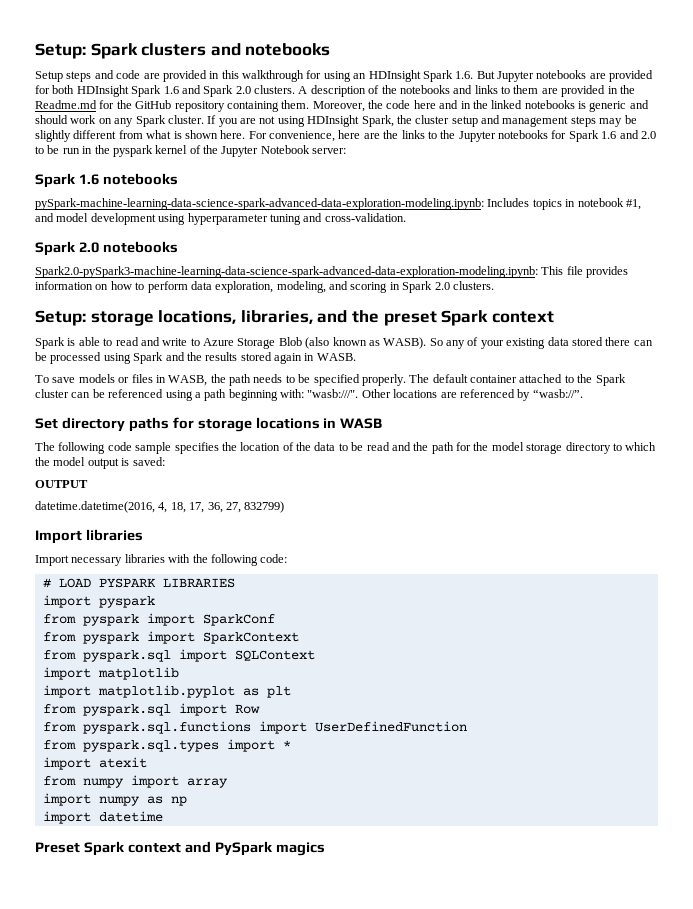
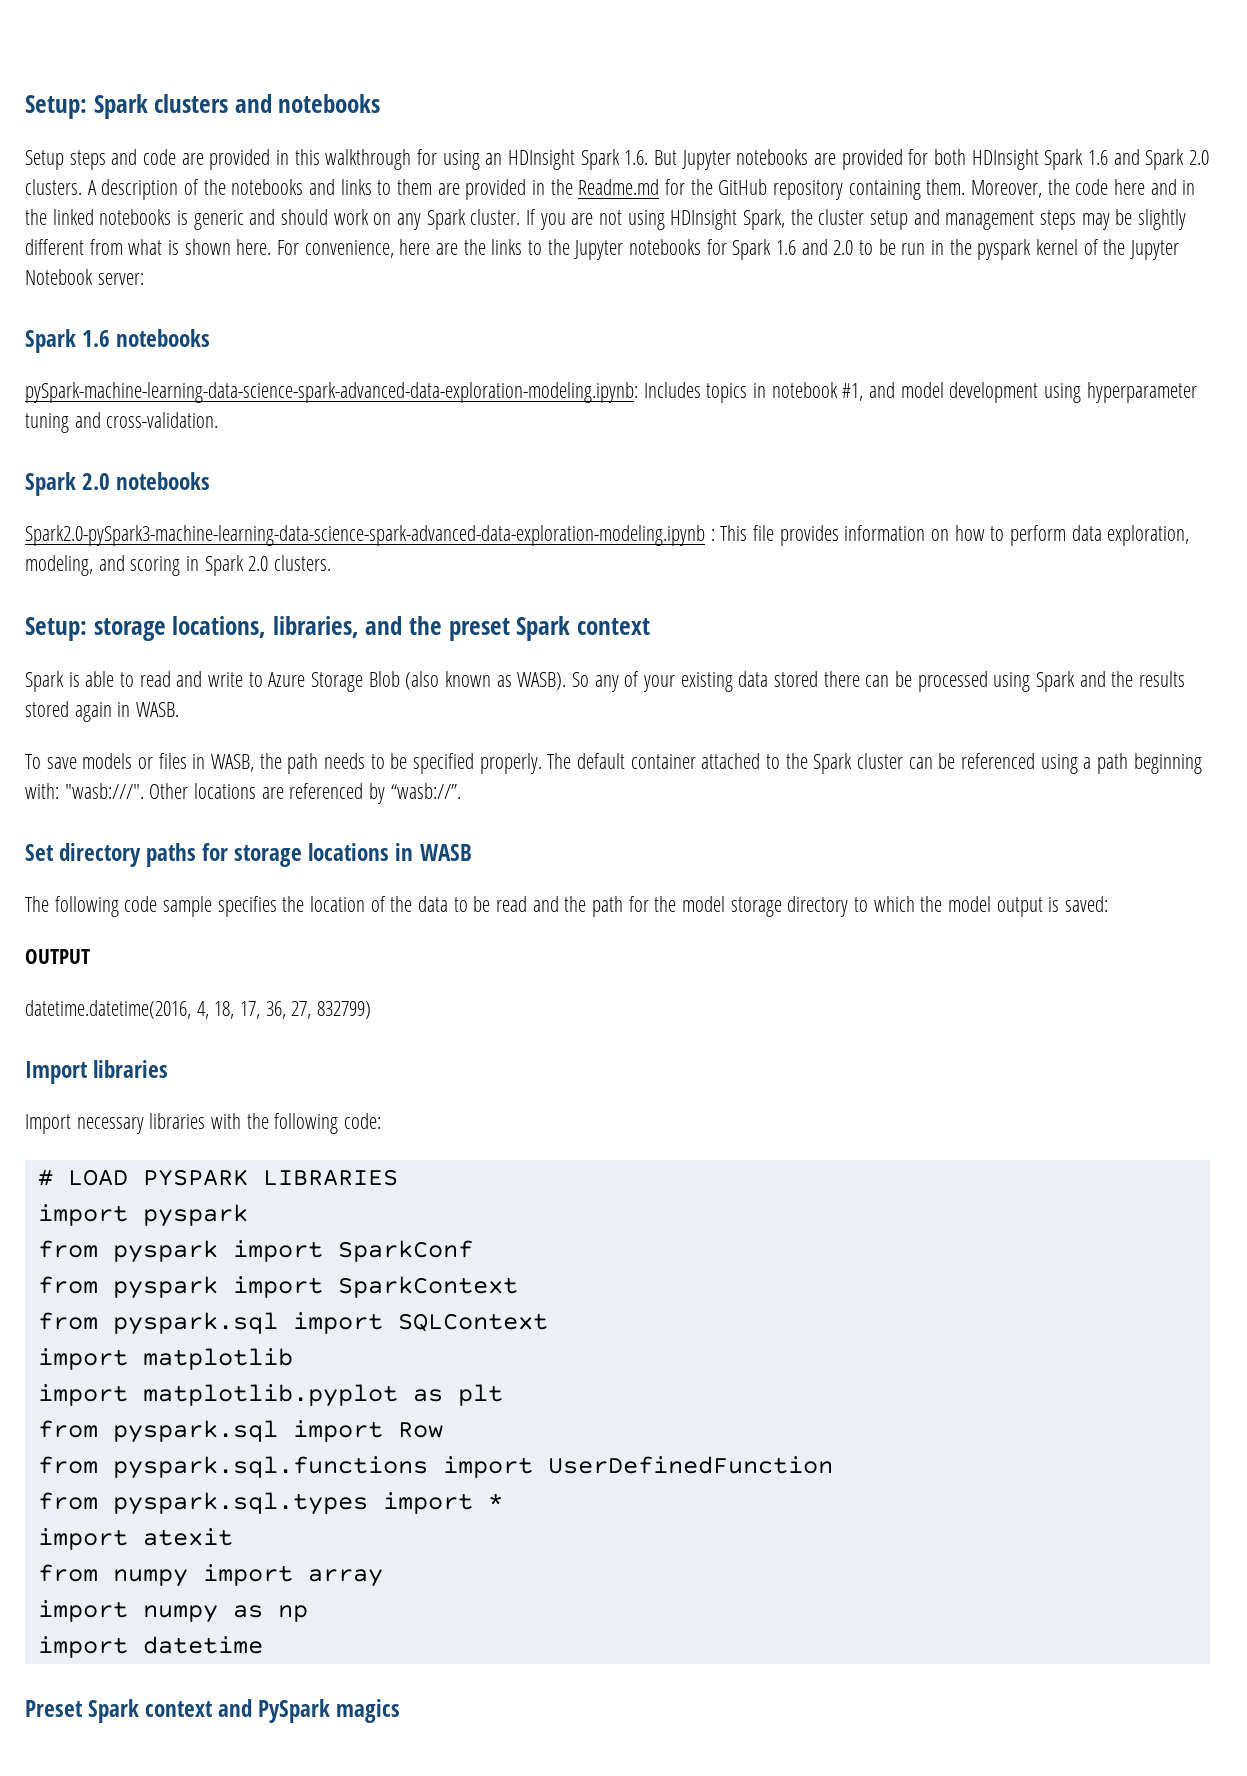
- Spark2.0-pySpark3-machine-learning-data-science-spark-advanced-data-exploration-modeling.ipynb: This file provides information on how to perform data exploration, modeling, and scoring in Spark 2.0 clusters.
+ Spark2.0-pySpark3-machine-learning-data-science-spark-advanced-data-exploration-modeling.ipynb : This file provides information on how to perform data exploration, modeling, and scoring in Spark 2.0 clusters.

